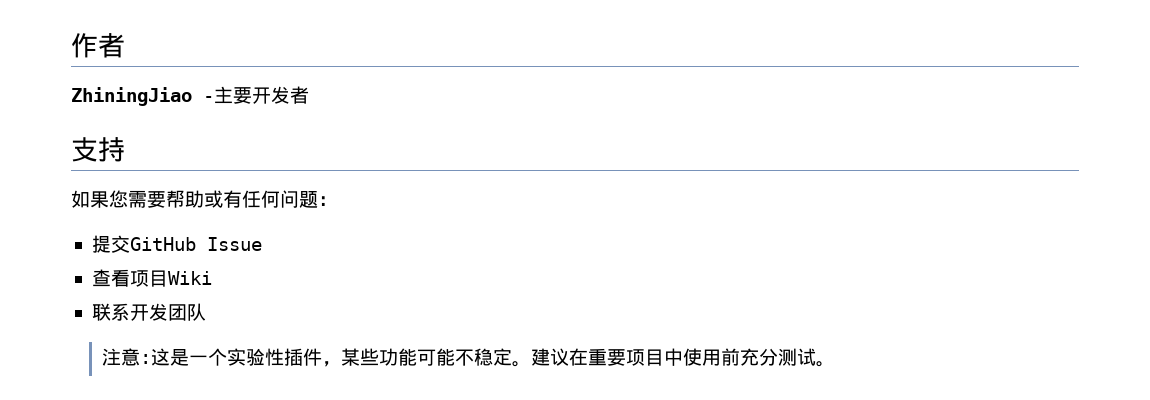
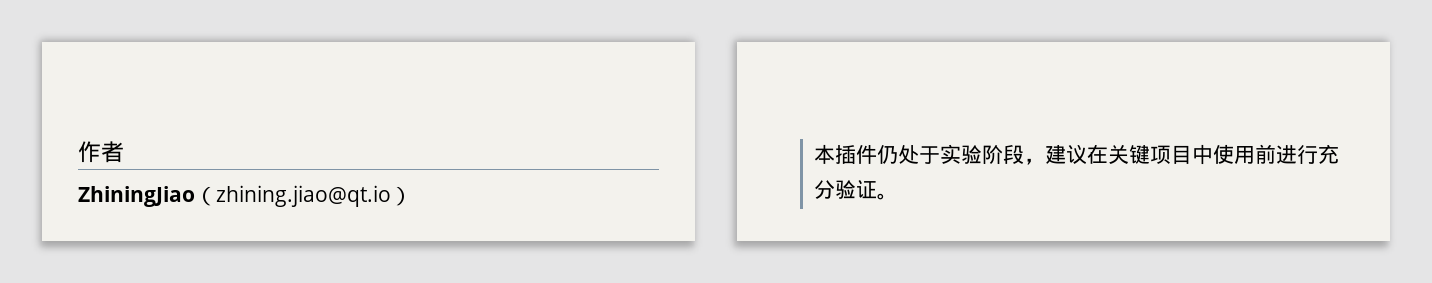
- ZhiningJiao -主要开发者
- 支持
- 如果您需要帮助或有任何问题：
- 提交GitHub Issue
- 查看项目Wiki
- 联系开发团队
- 注意:这是一个实验性插件，某些功能可能不稳定。建议在重要项目中使用前充分测试。
+ ZhiningJiao（zhining.jiao@qt.io）
+ 本插件仍处于实验阶段，建议在关键项目中使用前进行充分验证。

